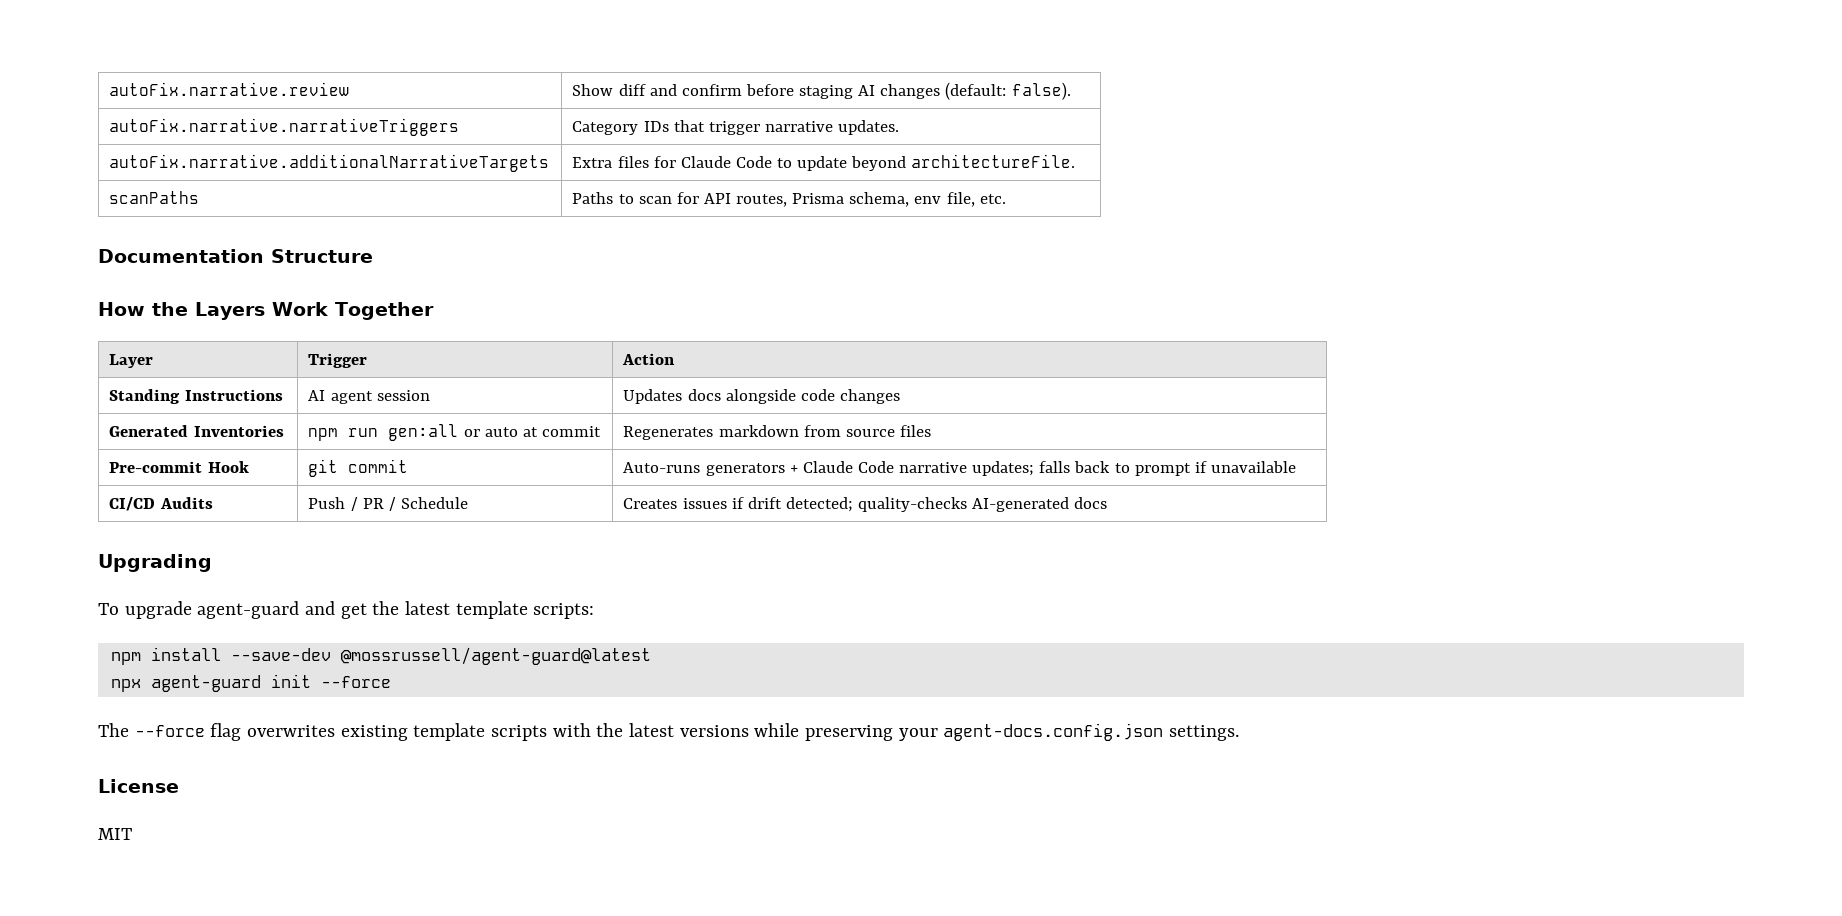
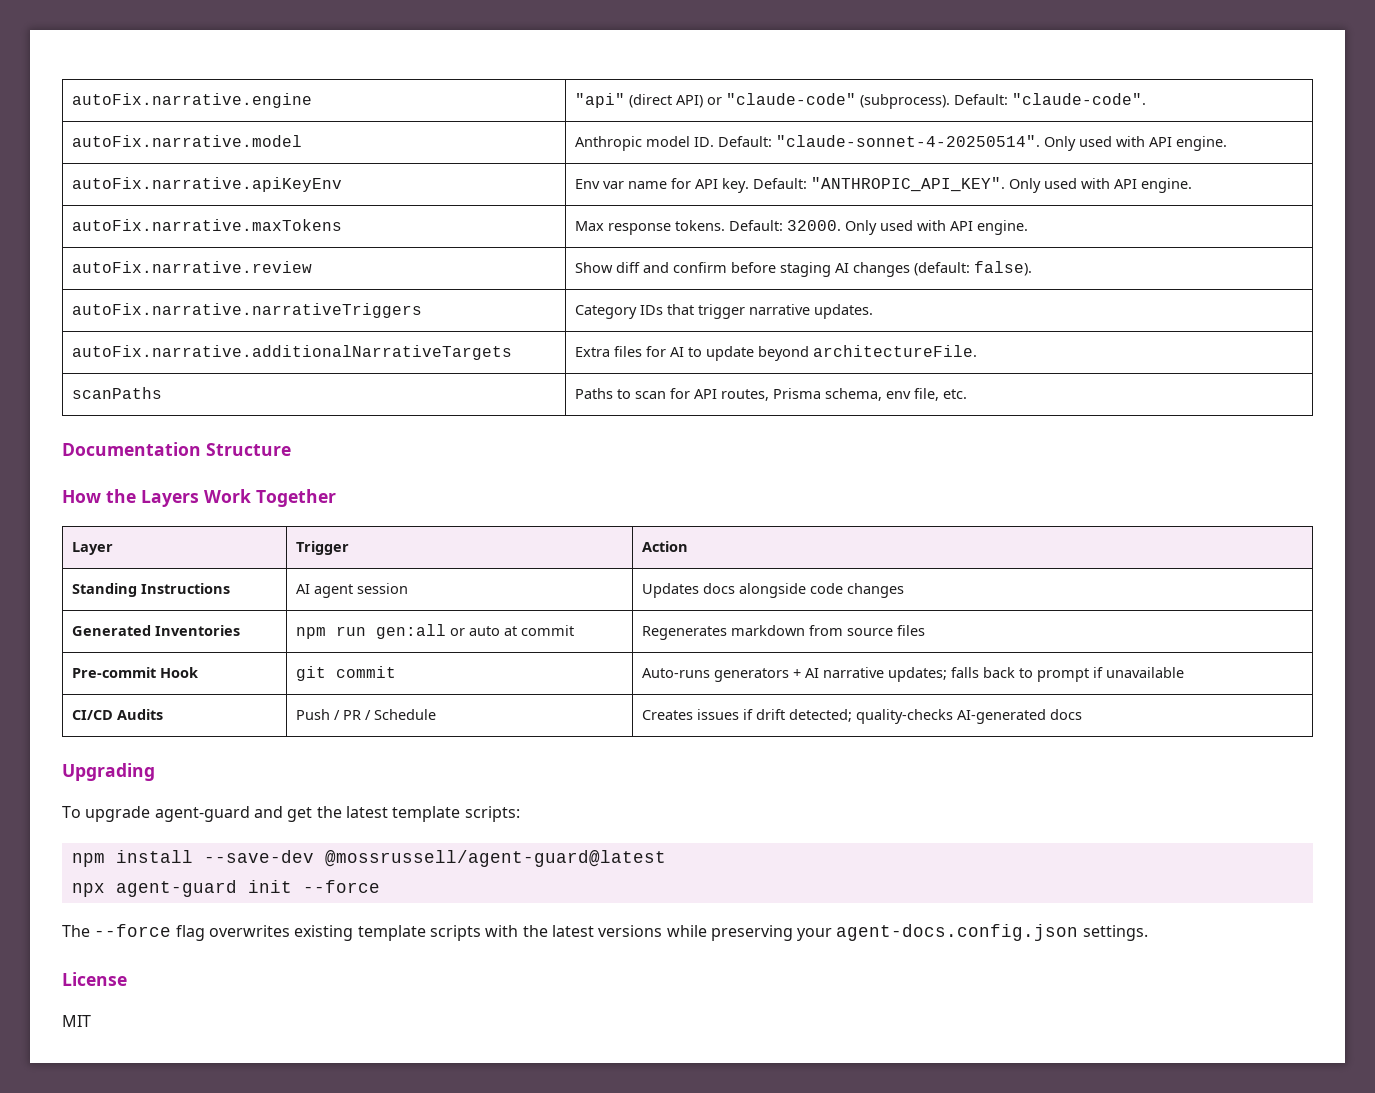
+ autoFix.narrative.engine | "api" (direct API) or "claude-code" (subprocess). Default: "claude-code".
+ autoFix.narrative.model | Anthropic model ID. Default: "claude-sonnet-4-20250514". Only used with API engine.
+ autoFix.narrative.apiKeyEnv | Env var name for API key. Default: "ANTHROPIC_API_KEY". Only used with API engine.
+ autoFix.narrative.maxTokens | Max response tokens. Default: 32000. Only used with API engine.
- autoFix.narrative.additionalNarrativeTargets | Extra files for Claude Code to update beyond architectureFile.
+ autoFix.narrative.additionalNarrativeTargets | Extra files for AI to update beyond architectureFile.
- Pre-commit Hook | git commit | Auto-runs generators + Claude Code narrative updates; falls back to prompt if unavailable
+ Pre-commit Hook | git commit | Auto-runs generators + AI narrative updates; falls back to prompt if unavailable

